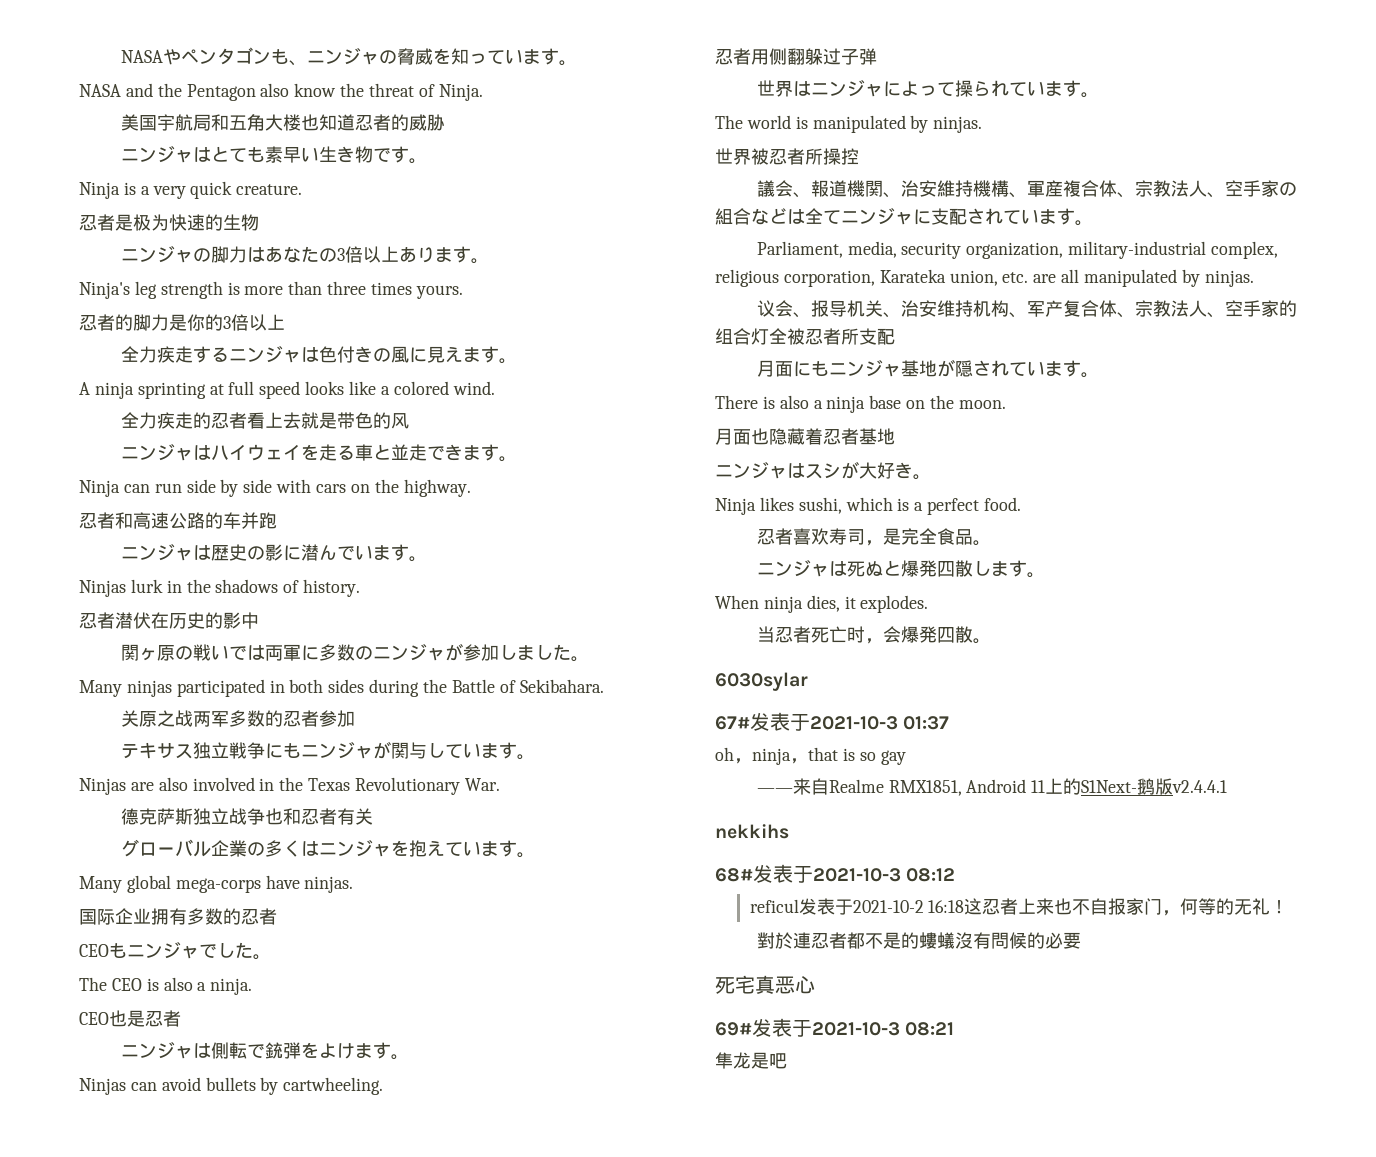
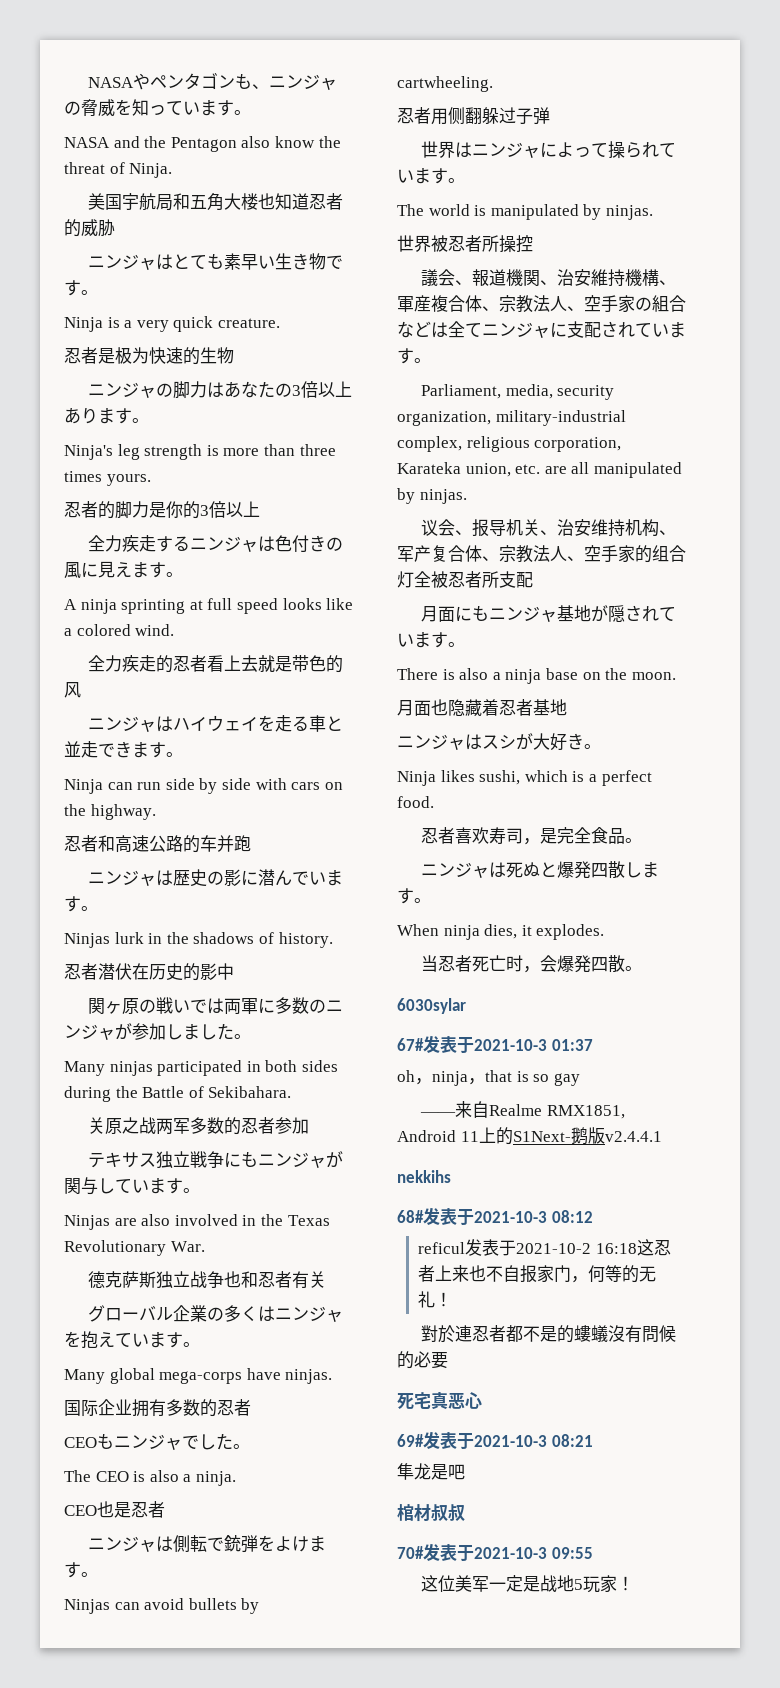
+ 棺材叔叔
+ 70#发表于2021-10-3 09:55
+ 这位美军一定是战地5玩家！

